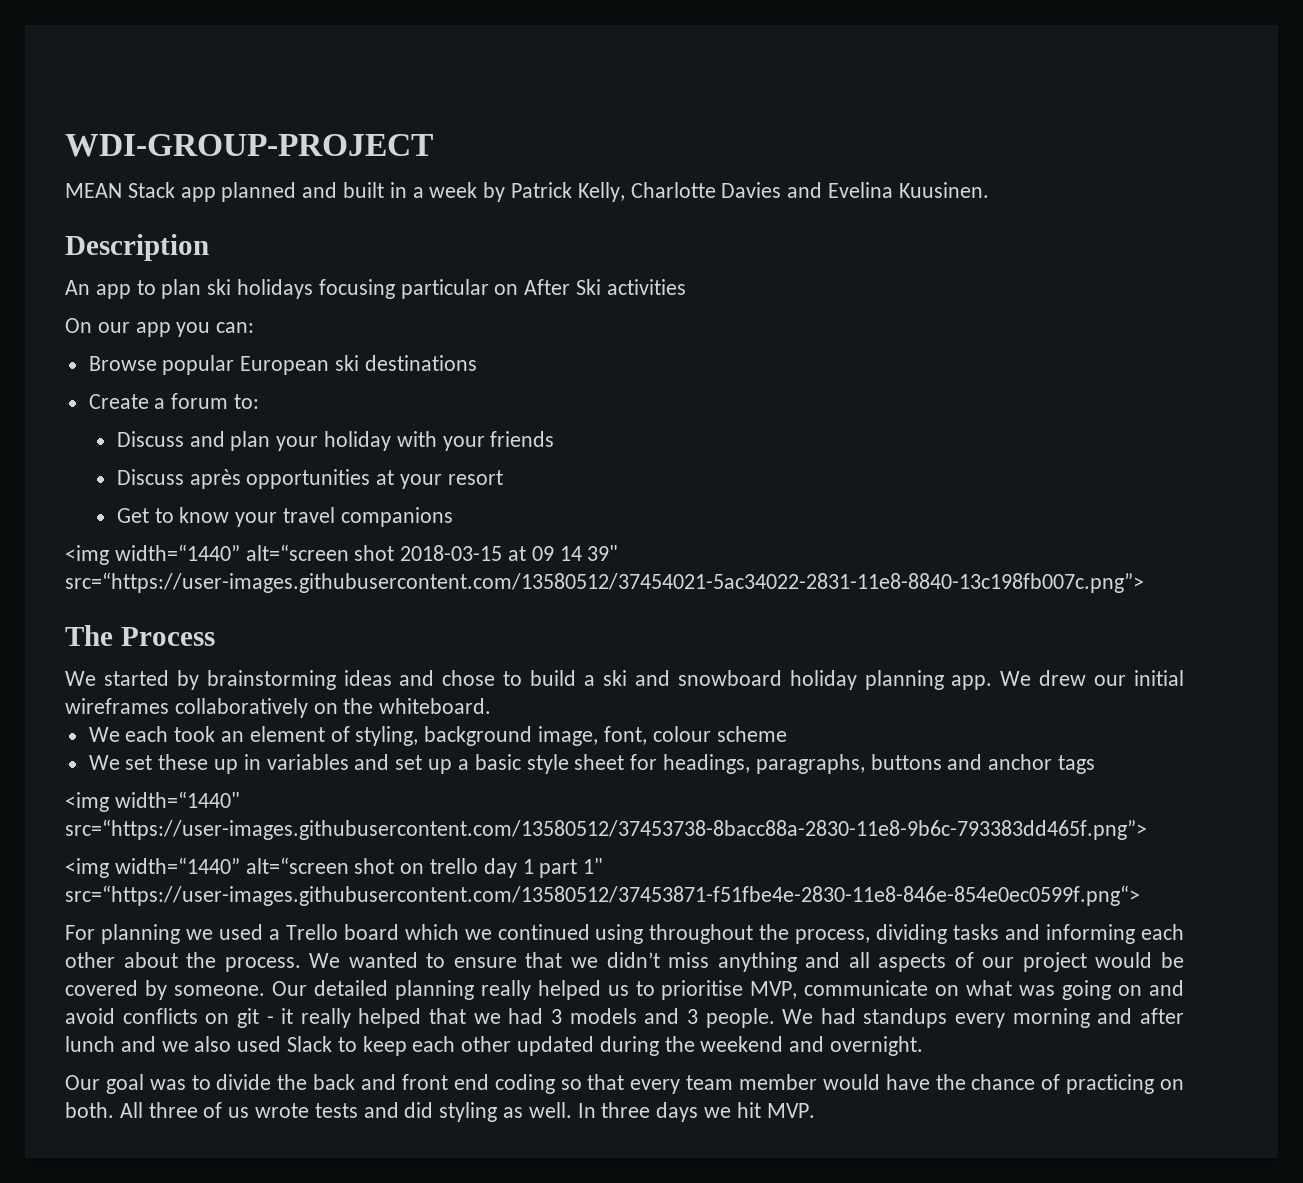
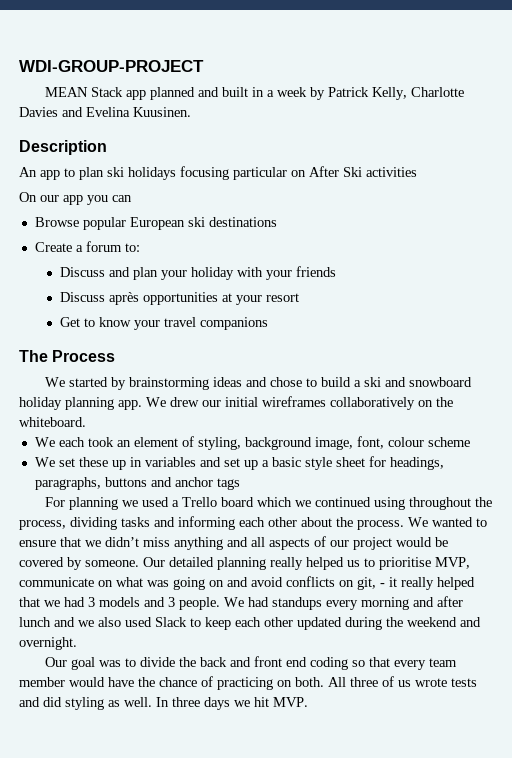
- On our app you can:
+ On our app you can
- <img width=“1440” alt=“screen shot 2018-03-15 at 09 14 39" src=“https://user-images.githubusercontent.com/13580512/37454021-5ac34022-2831-11e8-8840-13c198fb007c.png”>
- <img width=“1440" src=“https://user-images.githubusercontent.com/13580512/37453738-8bacc88a-2830-11e8-9b6c-793383dd465f.png”>
- <img width=“1440” alt=“screen shot on trello day 1 part 1" src=“https://user-images.githubusercontent.com/13580512/37453871-f51fbe4e-2830-11e8-846e-854e0ec0599f.png“>
- Our detailed planning really helped us to prioritise MVP, communicate on what was going on and avoid conflicts on git - it really helped that we had 3 models and 3 people.
+ Our detailed planning really helped us to prioritise MVP, communicate on what was going on and avoid conflicts on git, - it really helped that we had 3 models and 3 people.

